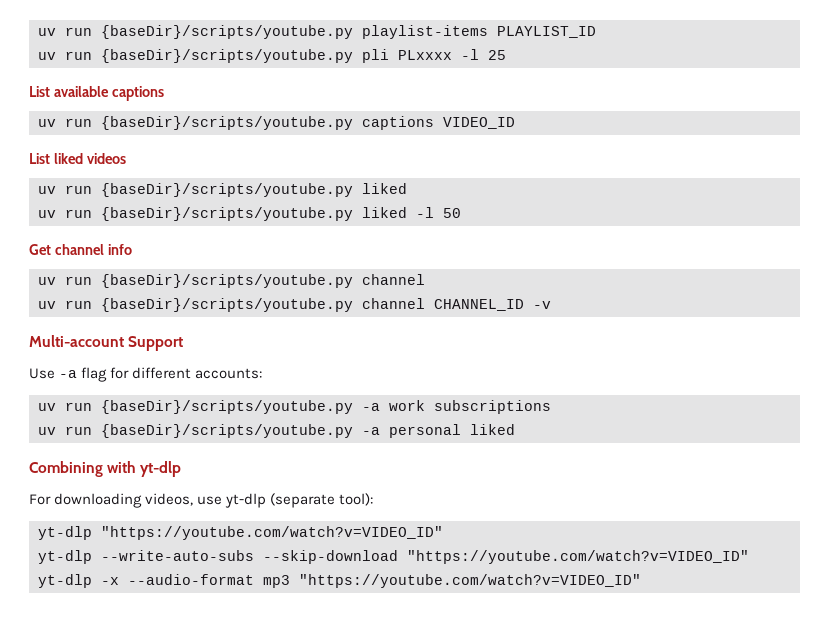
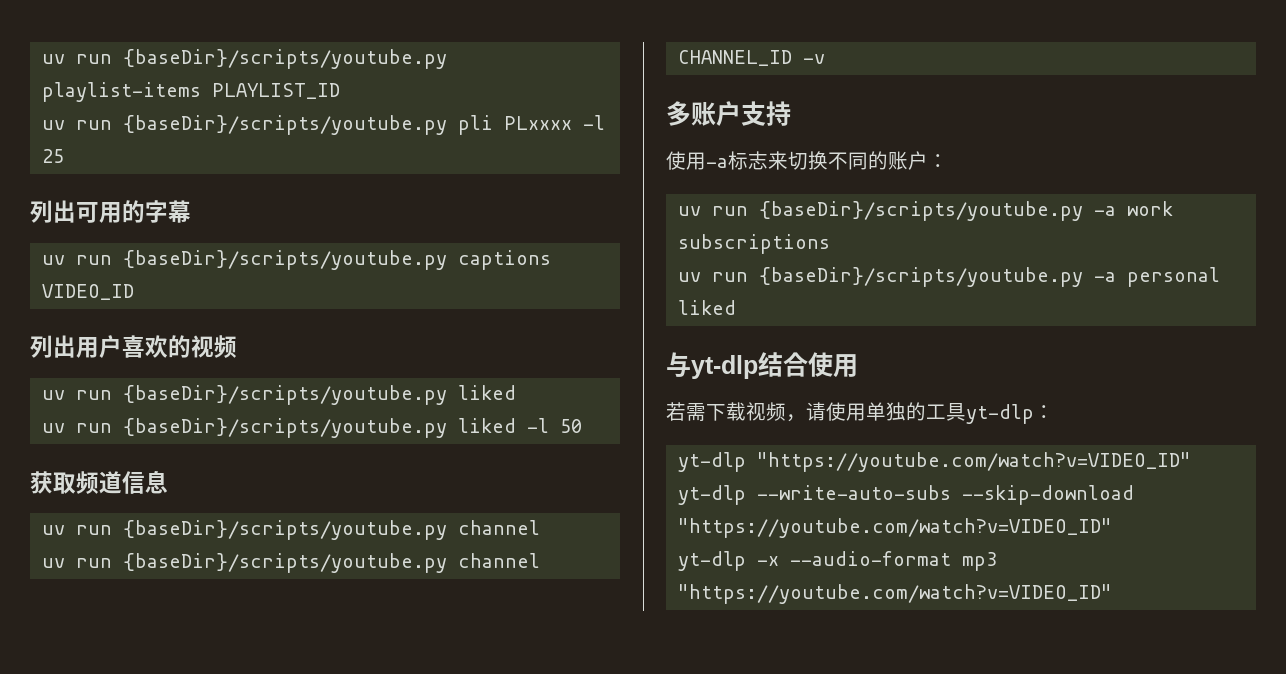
- List available captions
+ 列出可用的字幕
- List liked videos
+ 列出用户喜欢的视频
- Get channel info
+ 获取频道信息
- Multi-account Support
- Use -a flag for different accounts:
+ 多账户支持
+ 使用-a标志来切换不同的账户：
- Combining with yt-dlp
- For downloading videos, use yt-dlp (separate tool):
+ 与yt-dlp结合使用
+ 若需下载视频，请使用单独的工具yt-dlp：

